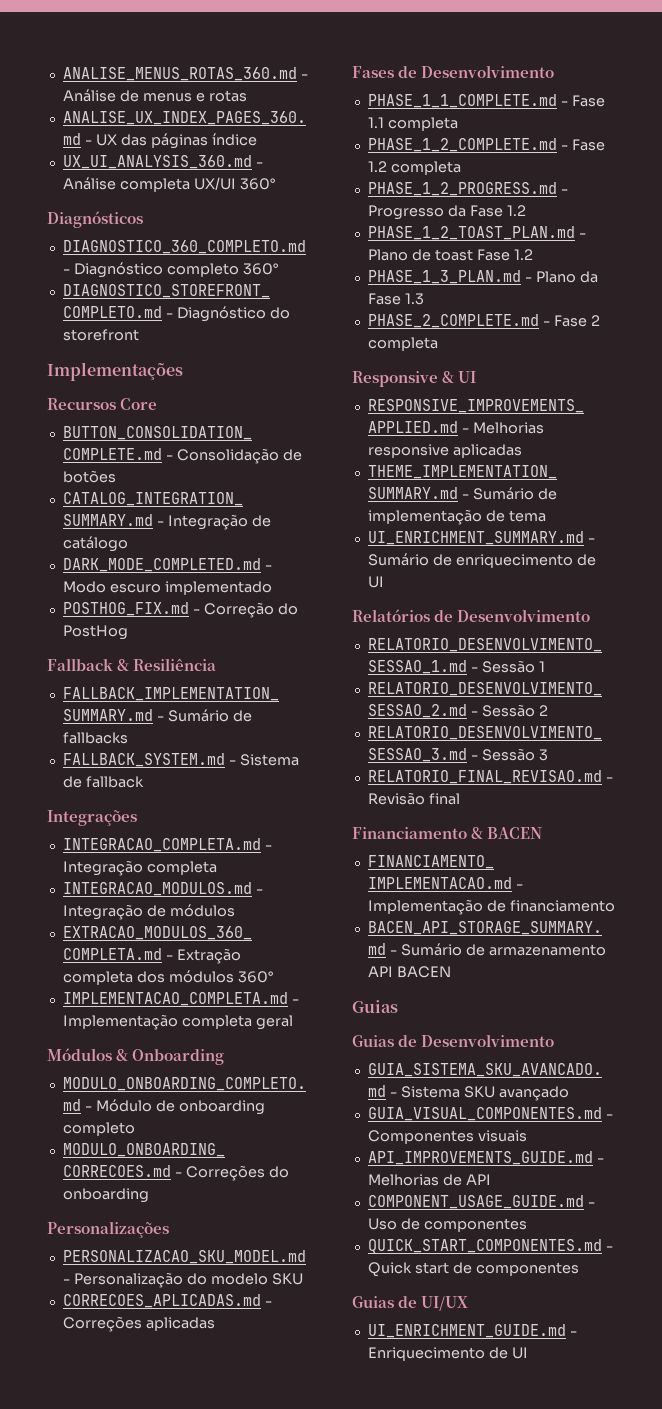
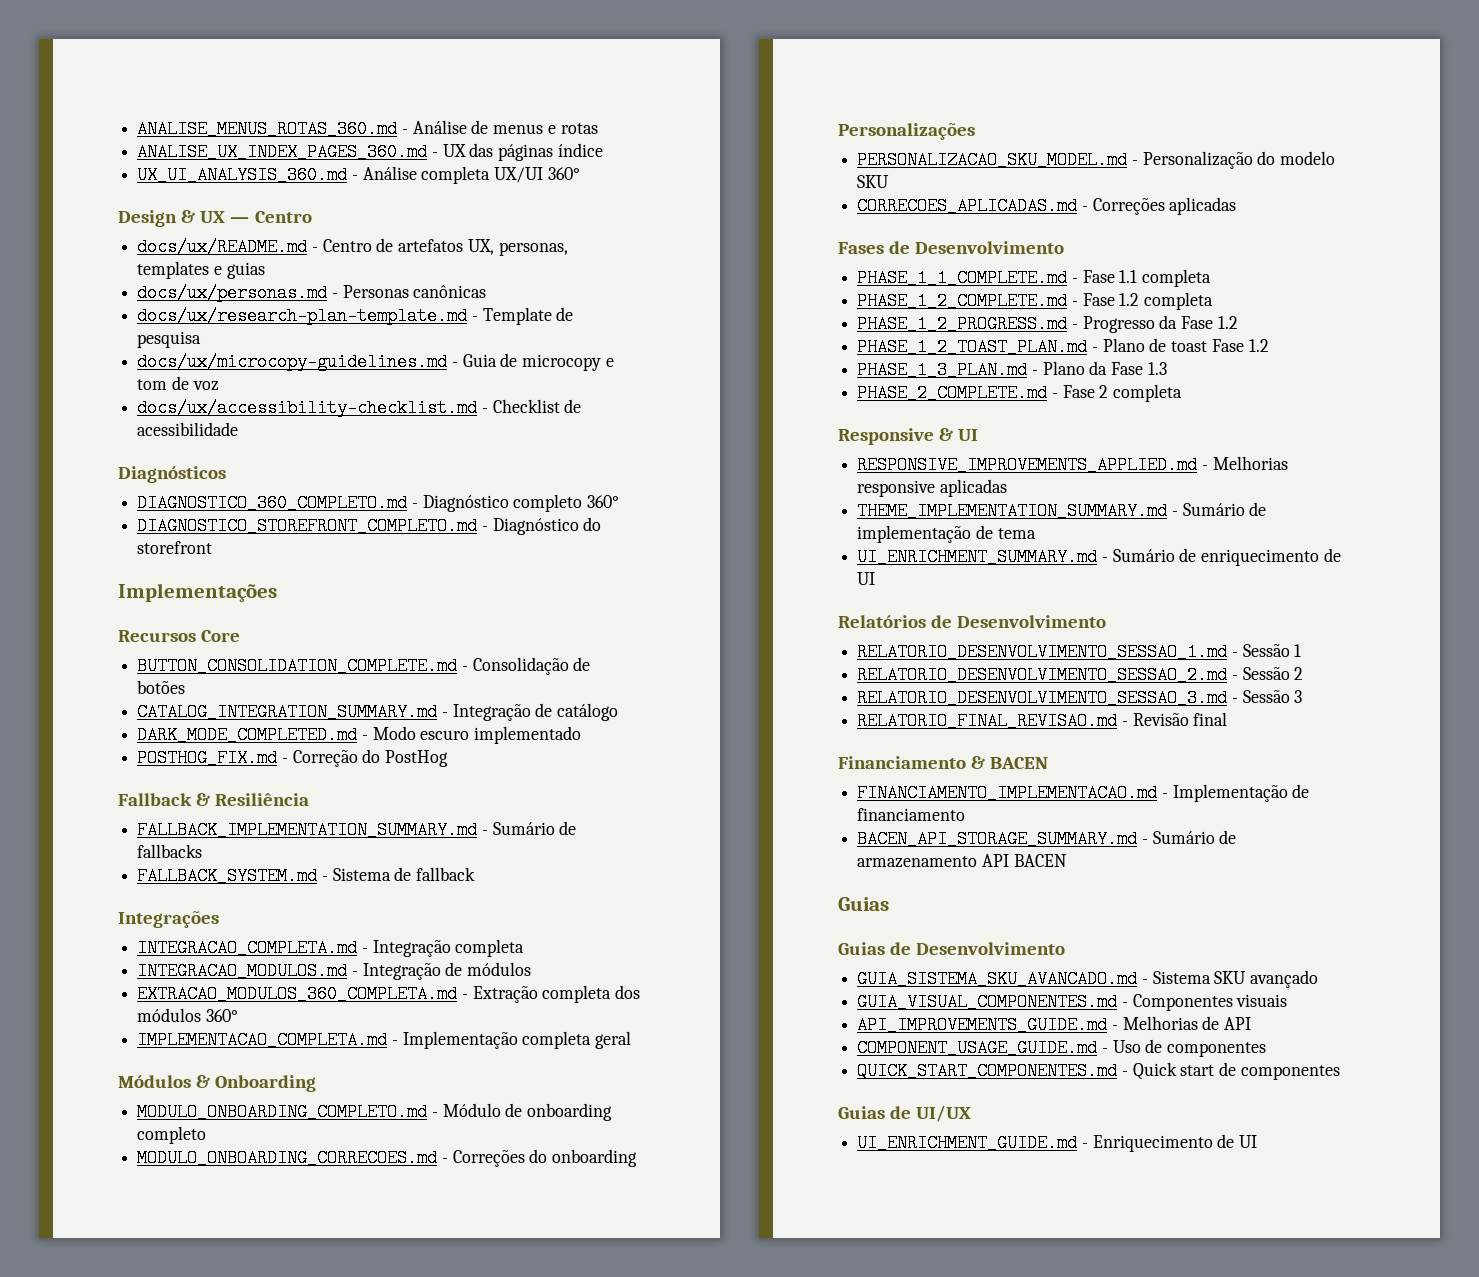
+ Design & UX — Centro
+ docs/ux/README.md - Centro de artefatos UX, personas, templates e guias
+ docs/ux/personas.md - Personas canônicas
+ docs/ux/research-plan-template.md - Template de pesquisa
+ docs/ux/microcopy-guidelines.md - Guia de microcopy e tom de voz
+ docs/ux/accessibility-checklist.md - Checklist de acessibilidade

